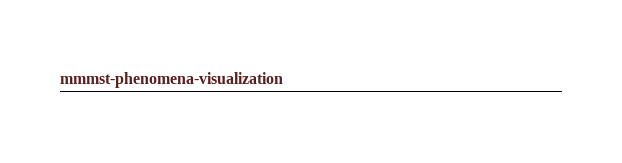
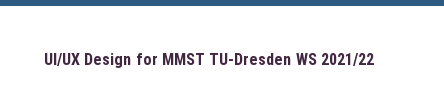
- mmmst-phenomena-visualization
+ UI/UX Design for MMST TU-Dresden WS 2021/22

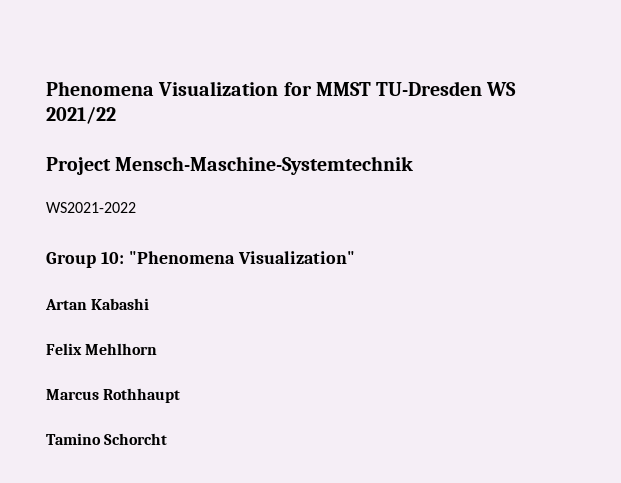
- UI/UX Design for MMST TU-Dresden WS 2021/22
+ Phenomena Visualization for MMST TU-Dresden WS 2021/22
+ Project Mensch-Maschine-Systemtechnik
+ WS2021-2022
+ Group 10: "Phenomena Visualization"
+ Artan Kabashi
+ Felix Mehlhorn
+ Marcus Rothhaupt
+ Tamino Schorcht

